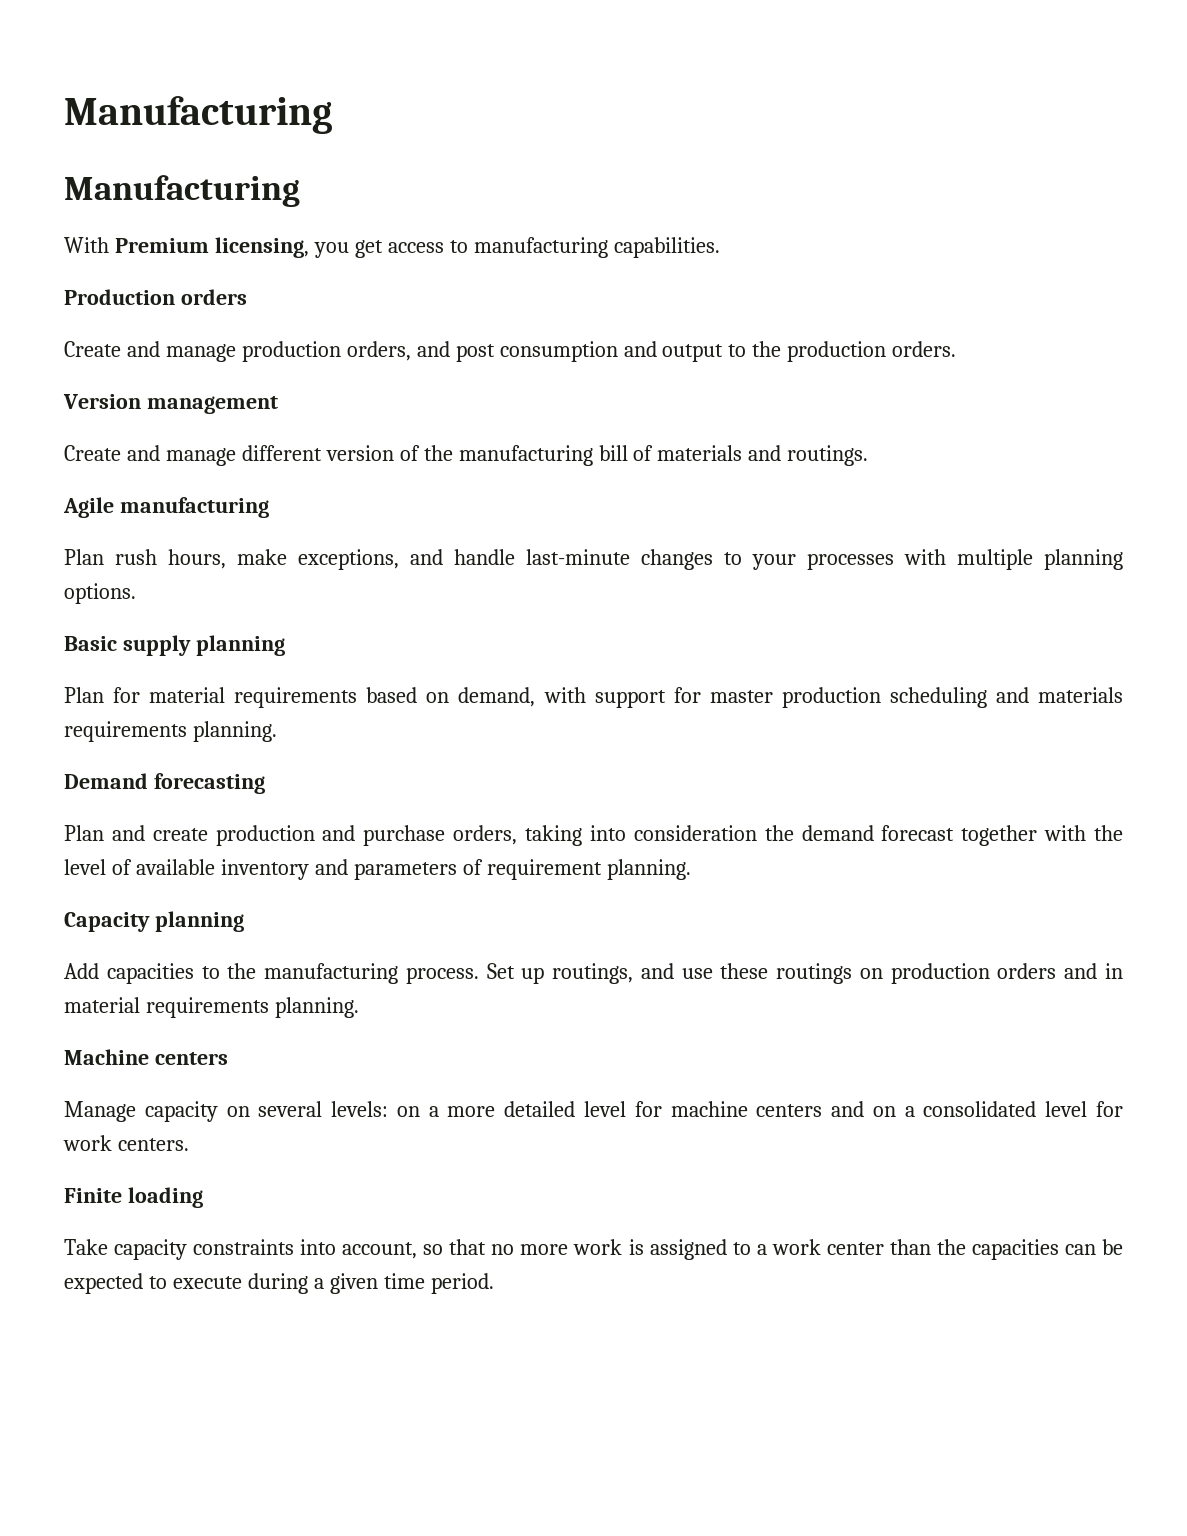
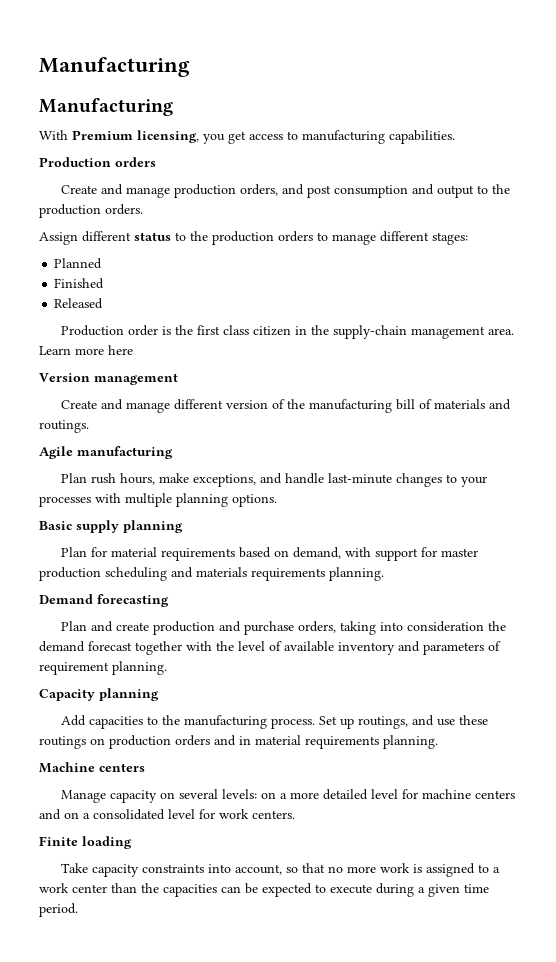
+ Assign different status to the production orders to manage different stages:
+ Planned
+ Finished
+ Released
+ Production order is the first class citizen in the supply-chain management area. Learn more here

